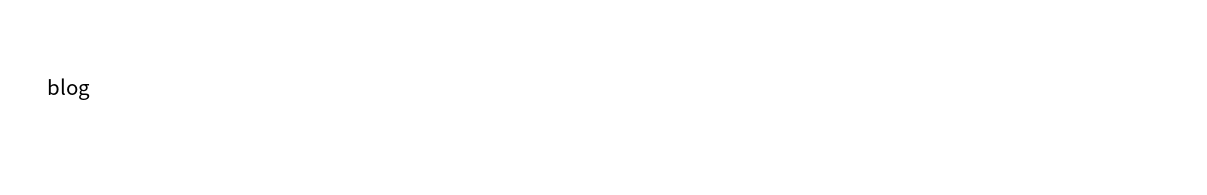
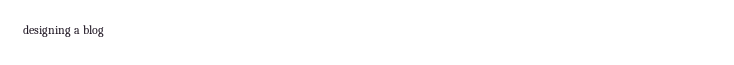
- blog
+ designing a blog

